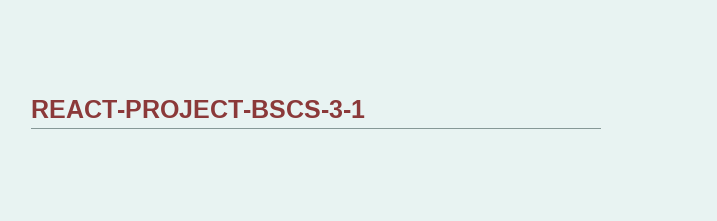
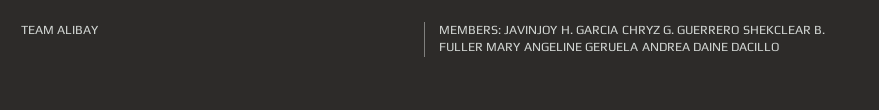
- REACT-PROJECT-BSCS-3-1
+ TEAM ALIBAY
+ MEMBERS: JAVINJOY H. GARCIA CHRYZ G. GUERRERO SHEKCLEAR B. FULLER MARY ANGELINE GERUELA ANDREA DAINE DACILLO

